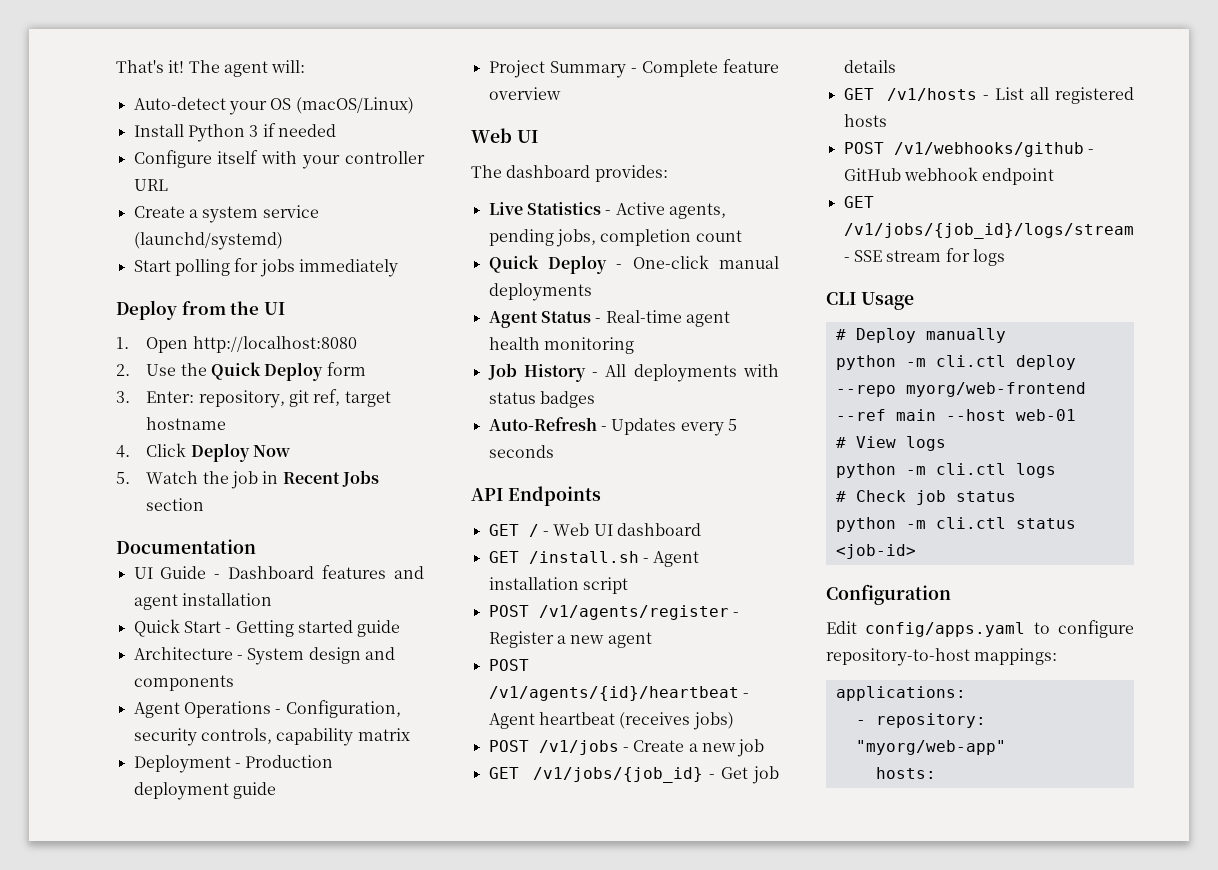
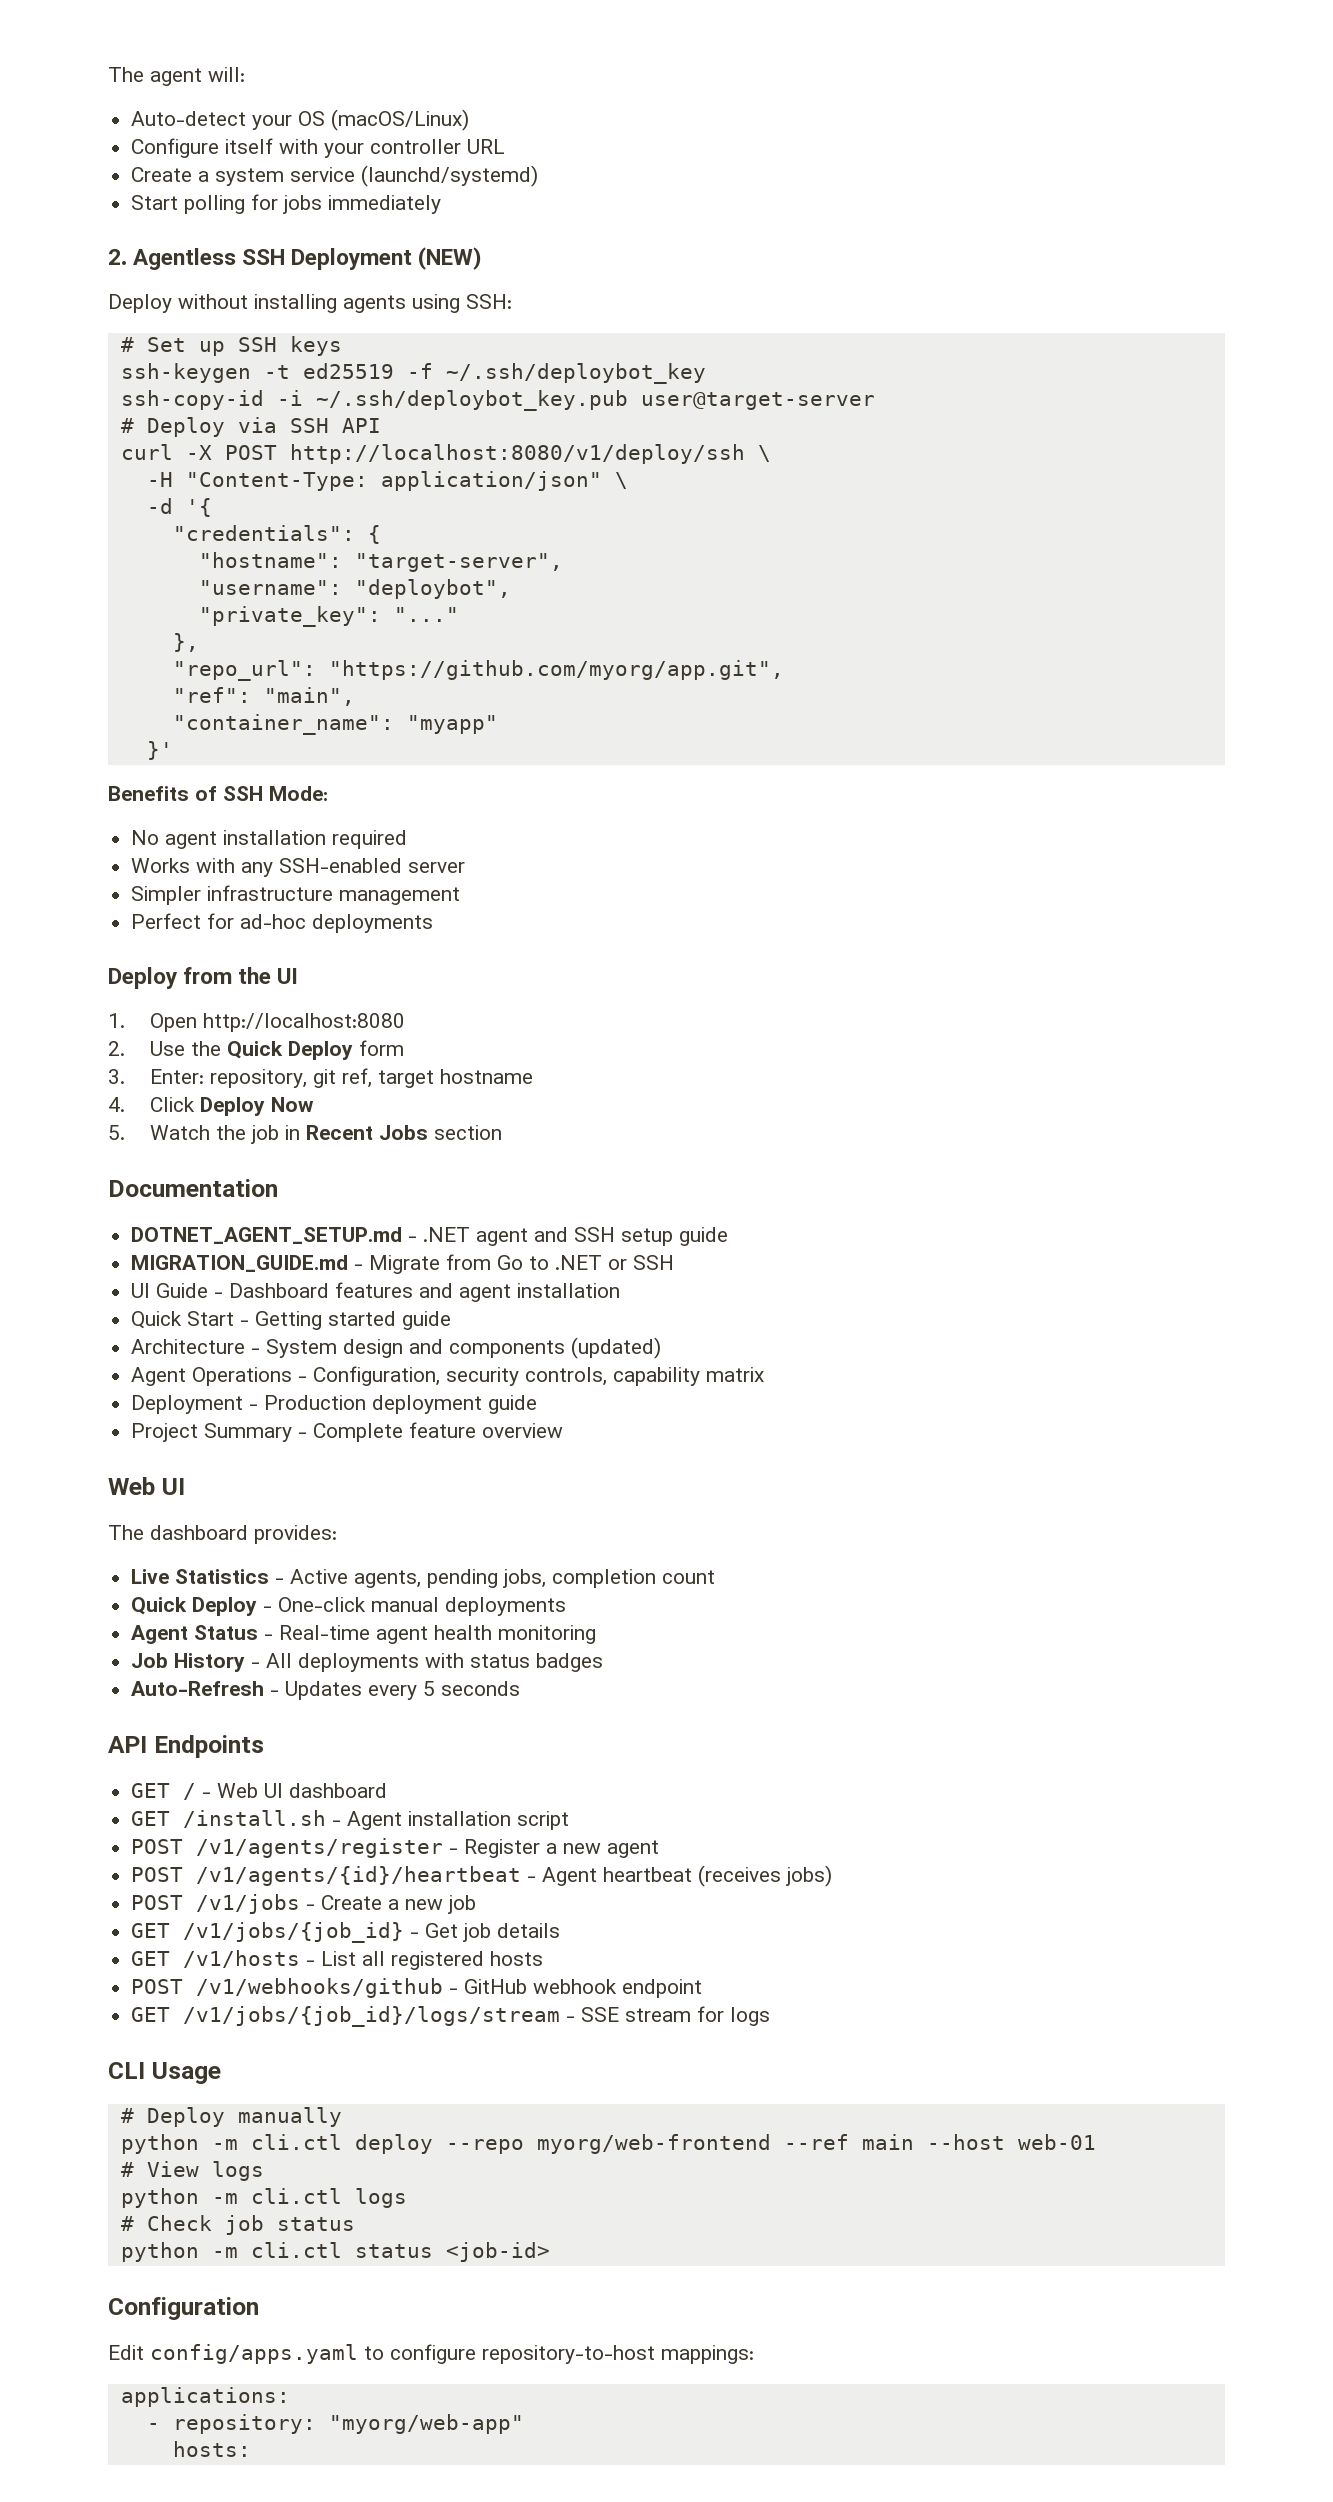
- That's it!
- Install Python 3 if needed
+ 2. Agentless SSH Deployment (NEW)
+ Deploy without installing agents using SSH:
+ # Set up SSH keys
+ ssh-keygen -t ed25519 -f ~/.ssh/deploybot_key
+ ssh-copy-id -i ~/.ssh/deploybot_key.pub user@target-server
+ # Deploy via SSH API
+ curl -X POST http://localhost:8080/v1/deploy/ssh \
+ -H "Content-Type: application/json" \
+ -d '{
+ "credentials": {
+ "hostname": "target-server",
+ "username": "deploybot",
+ "private_key": "..."
+ },
+ "repo_url": "https://github.com/myorg/app.git",
+ "ref": "main",
+ "container_name": "myapp"
+ }'
+ Benefits of SSH Mode:
+ No agent installation required
+ Works with any SSH-enabled server
+ Simpler infrastructure management
+ Perfect for ad-hoc deployments
+ DOTNET_AGENT_SETUP.md - .NET agent and SSH setup guide
+ MIGRATION_GUIDE.md - Migrate from Go to .NET or SSH
- Architecture - System design and components
+ Architecture - System design and components (updated)

